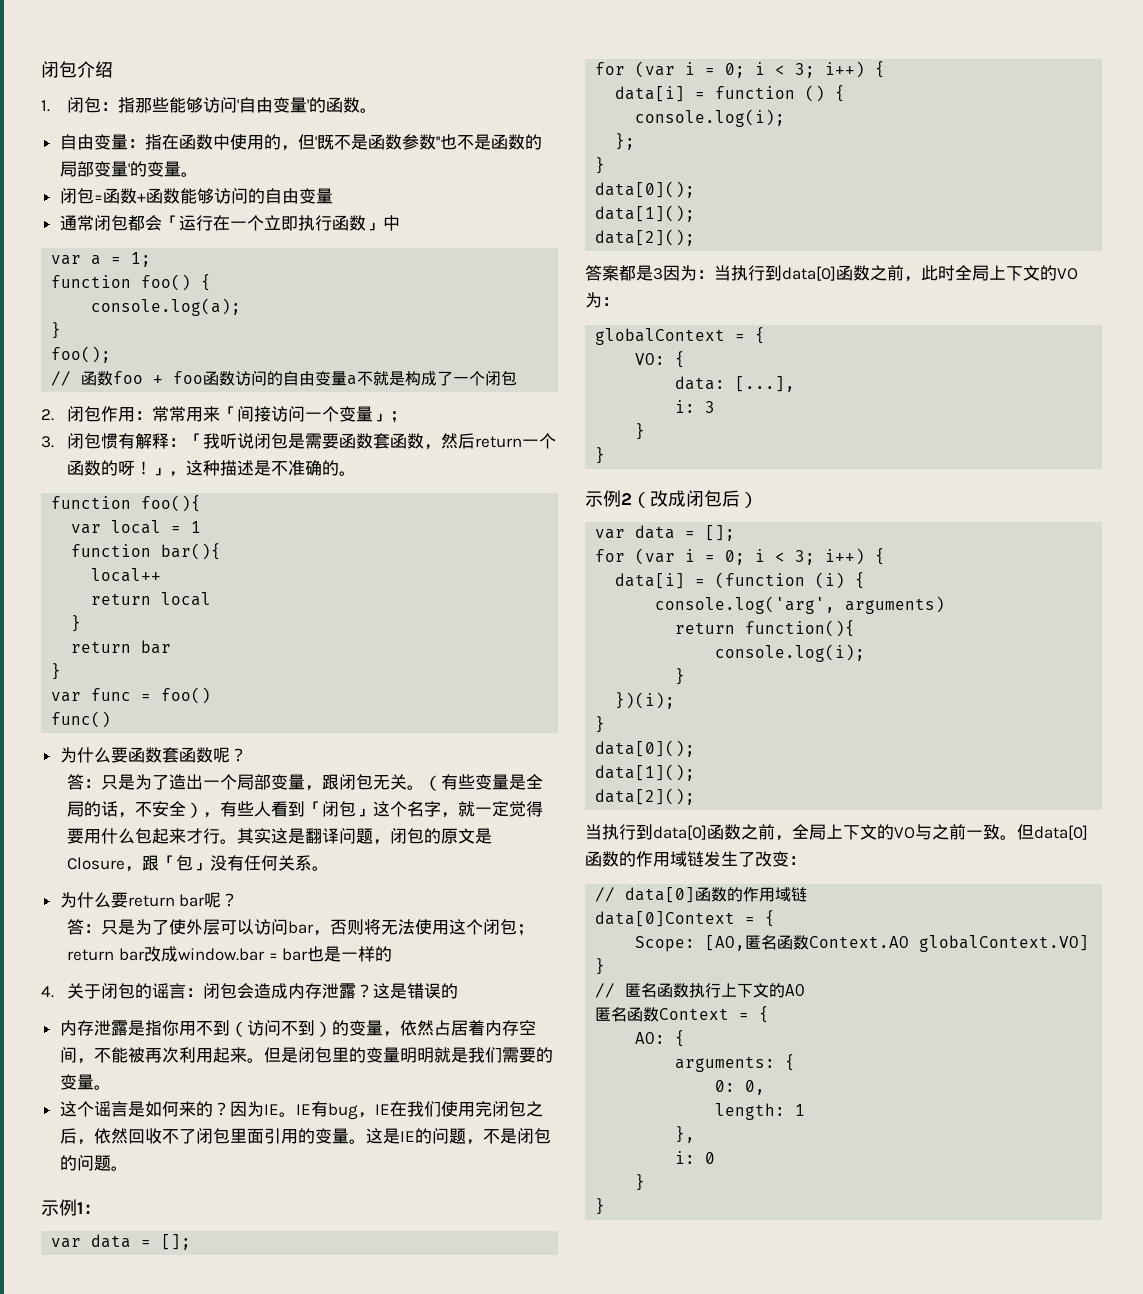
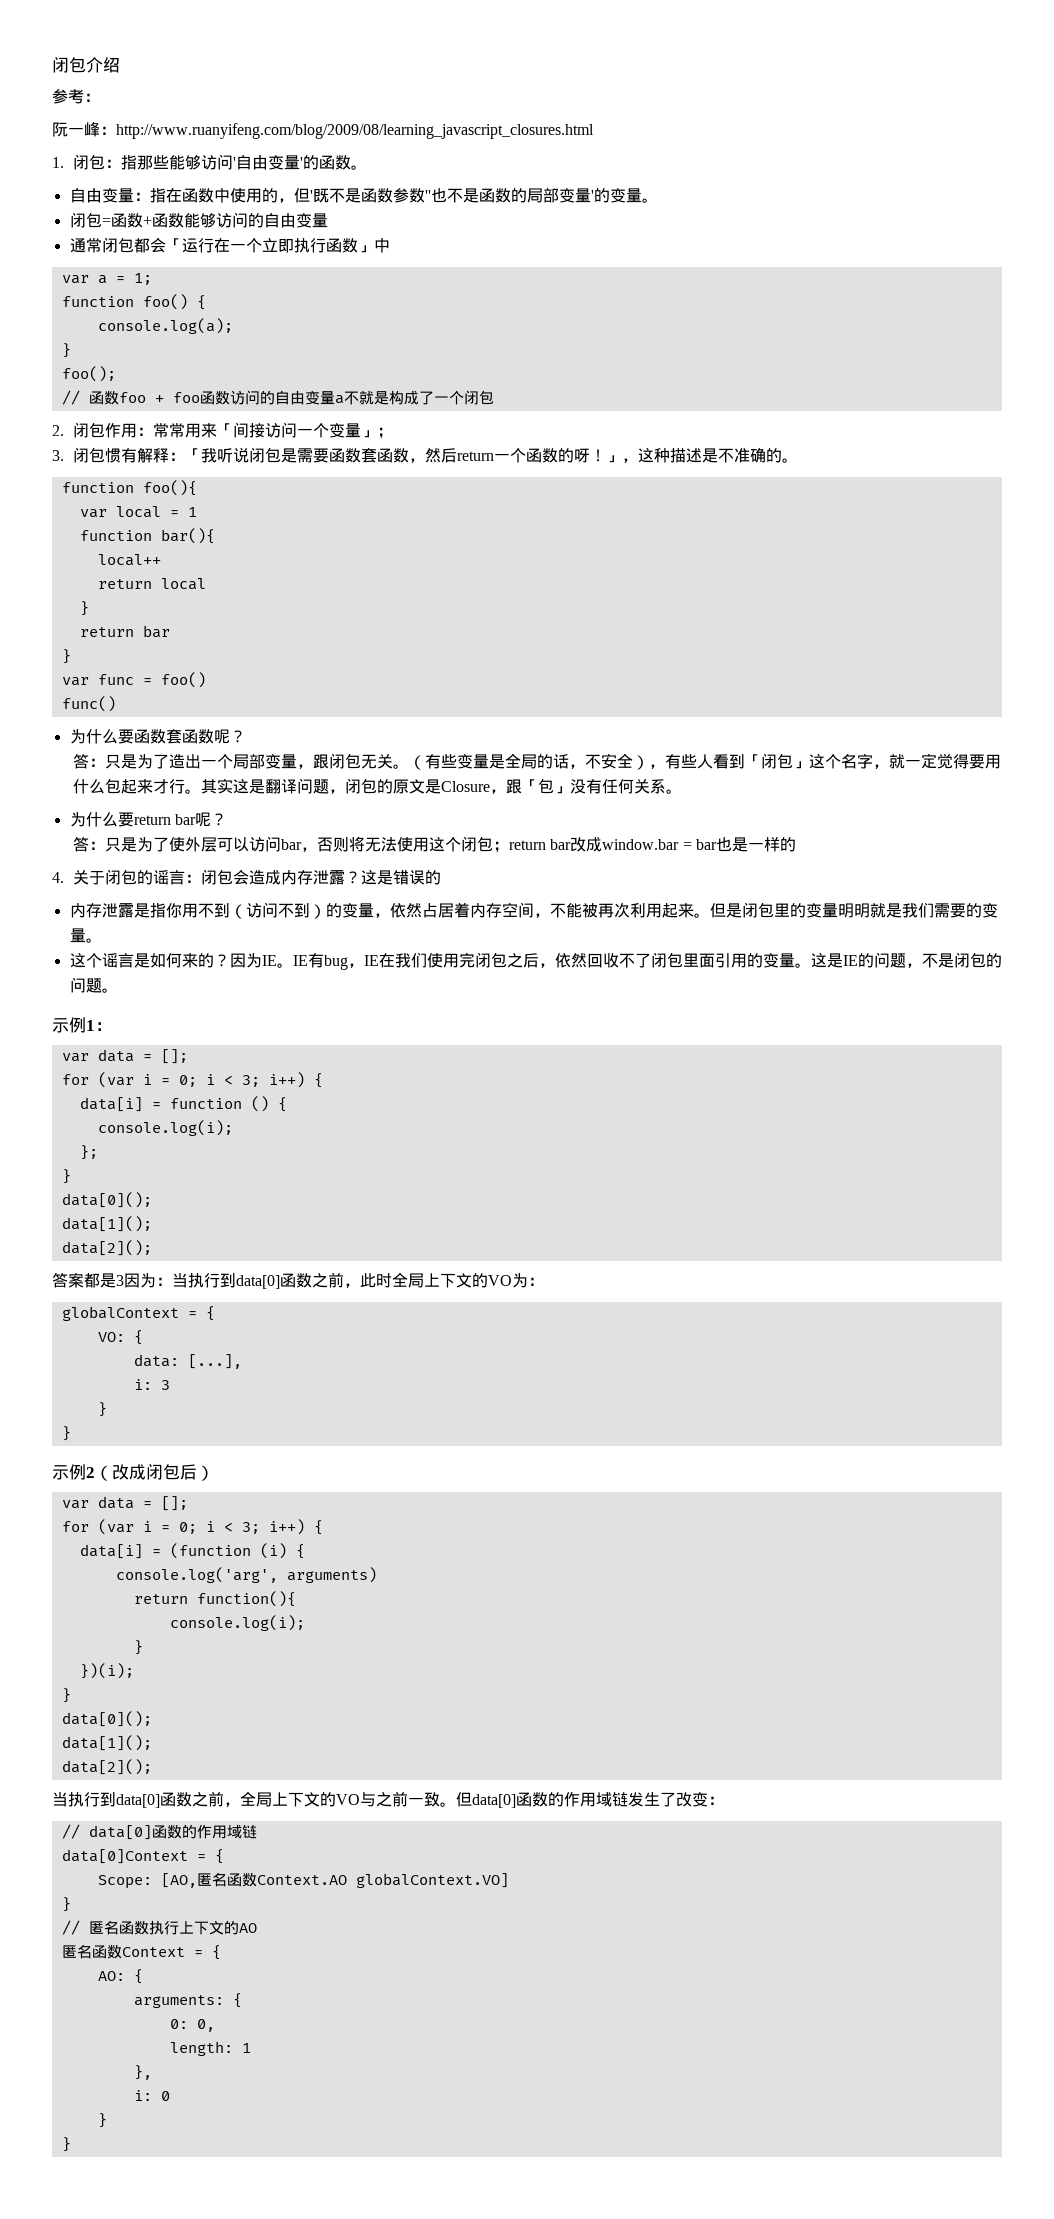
+ 参考：
+ 阮一峰：http://www.ruanyifeng.com/blog/2009/08/learning_javascript_closures.html

